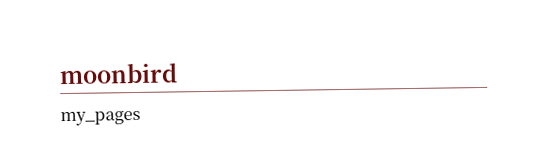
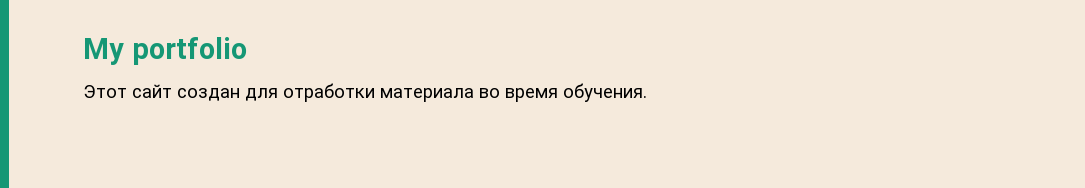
- moonbird
- my_pages
+ My portfolio
+ Этот сайт создан для отработки материала во время обучения.

